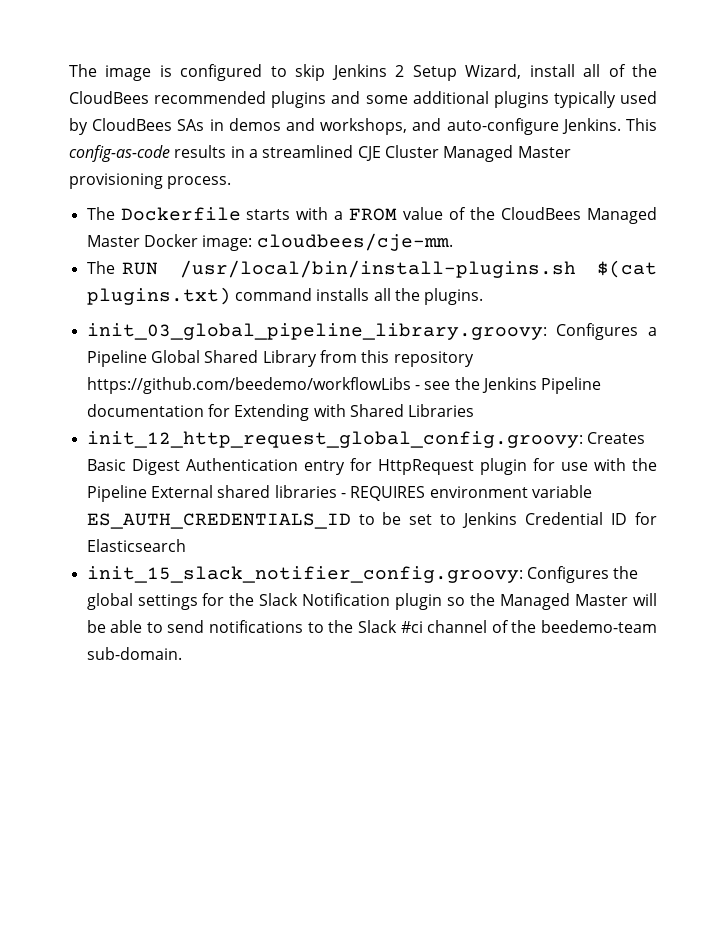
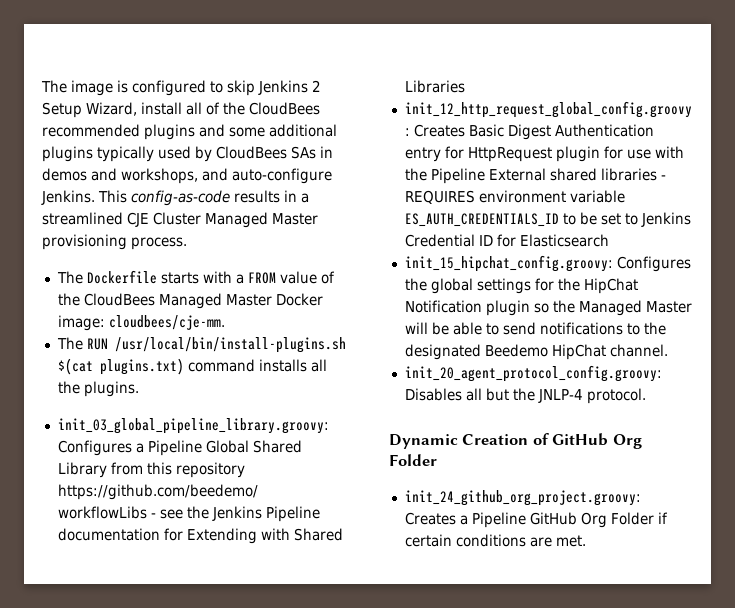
- init_15_slack_notifier_config.groovy: Configures the global settings for the Slack Notification plugin so the Managed Master will be able to send notifications to the Slack #ci channel of the beedemo-team sub-domain.
+ init_15_hipchat_config.groovy: Configures the global settings for the HipChat Notification plugin so the Managed Master will be able to send notifications to the designated Beedemo HipChat channel.
+ init_20_agent_protocol_config.groovy: Disables all but the JNLP-4 protocol.
+ Dynamic Creation of GitHub Org Folder
+ init_24_github_org_project.groovy: Creates a Pipeline GitHub Org Folder if certain conditions are met.

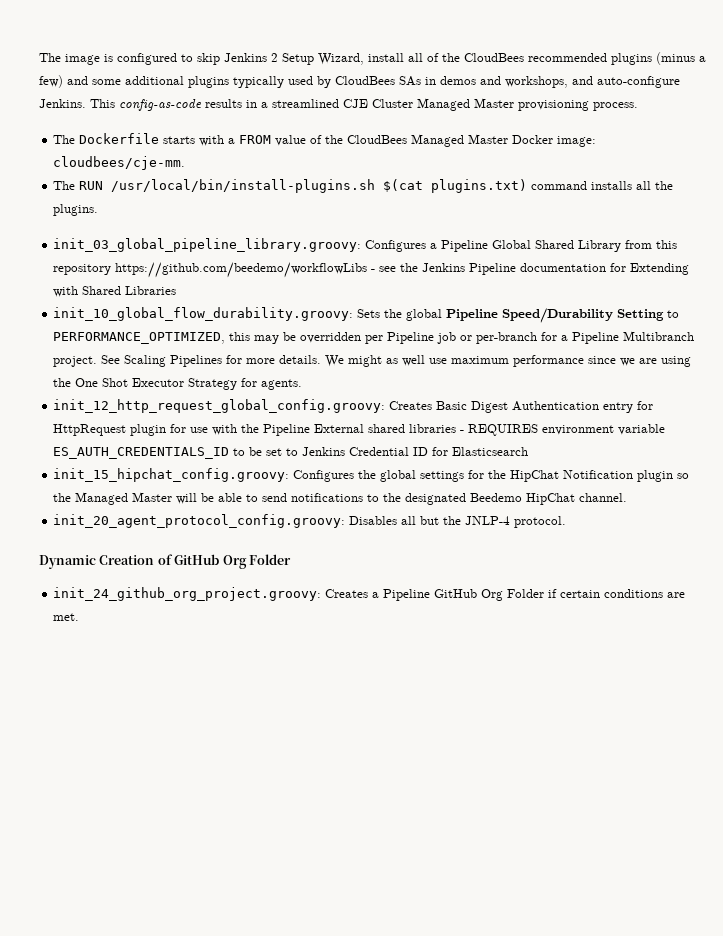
- The image is configured to skip Jenkins 2 Setup Wizard, install all of the CloudBees recommended plugins and some additional plugins typically used by CloudBees SAs in demos and workshops, and auto-configure Jenkins.
+ The image is configured to skip Jenkins 2 Setup Wizard, install all of the CloudBees recommended plugins (minus a few) and some additional plugins typically used by CloudBees SAs in demos and workshops, and auto-configure Jenkins.
+ init_10_global_flow_durability.groovy: Sets the global Pipeline Speed/Durability Setting to PERFORMANCE_OPTIMIZED, this may be overridden per Pipeline job or per-branch for a Pipeline Multibranch project. See Scaling Pipelines for more details. We might as well use maximum performance since we are using the One Shot Executor Strategy for agents.

